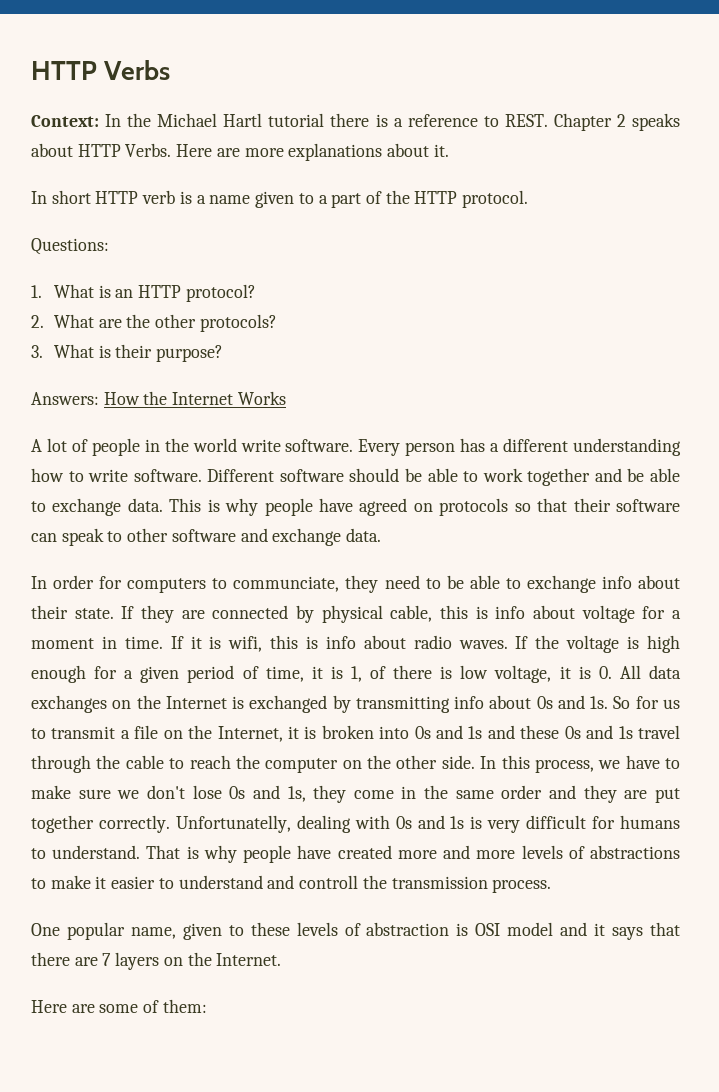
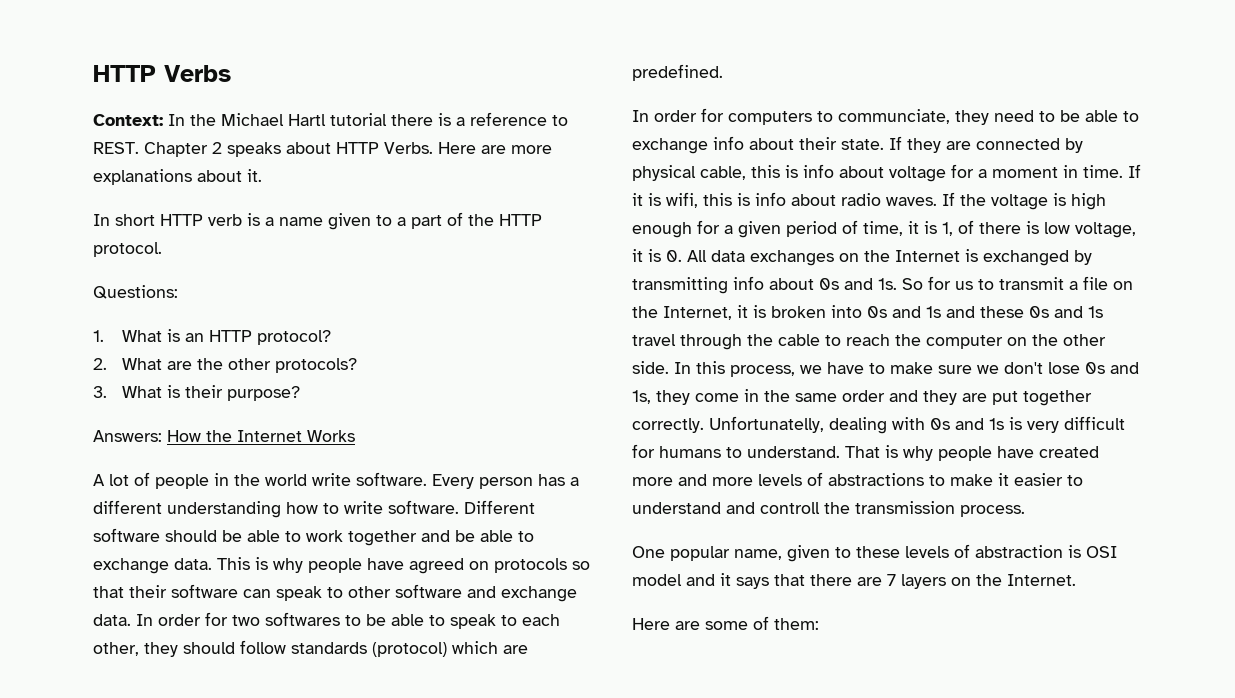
+ In order for two softwares to be able to speak to each other, they should follow standards (protocol) which are predefined.

